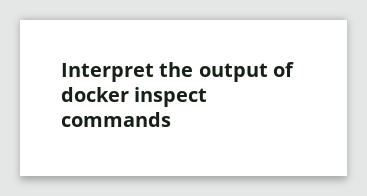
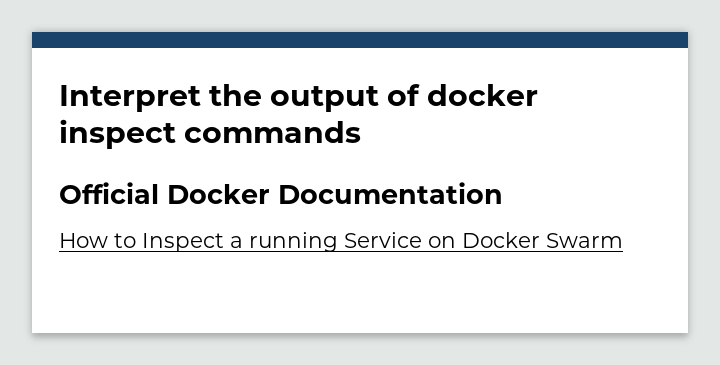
+ Official Docker Documentation
+ How to Inspect a running Service on Docker Swarm

